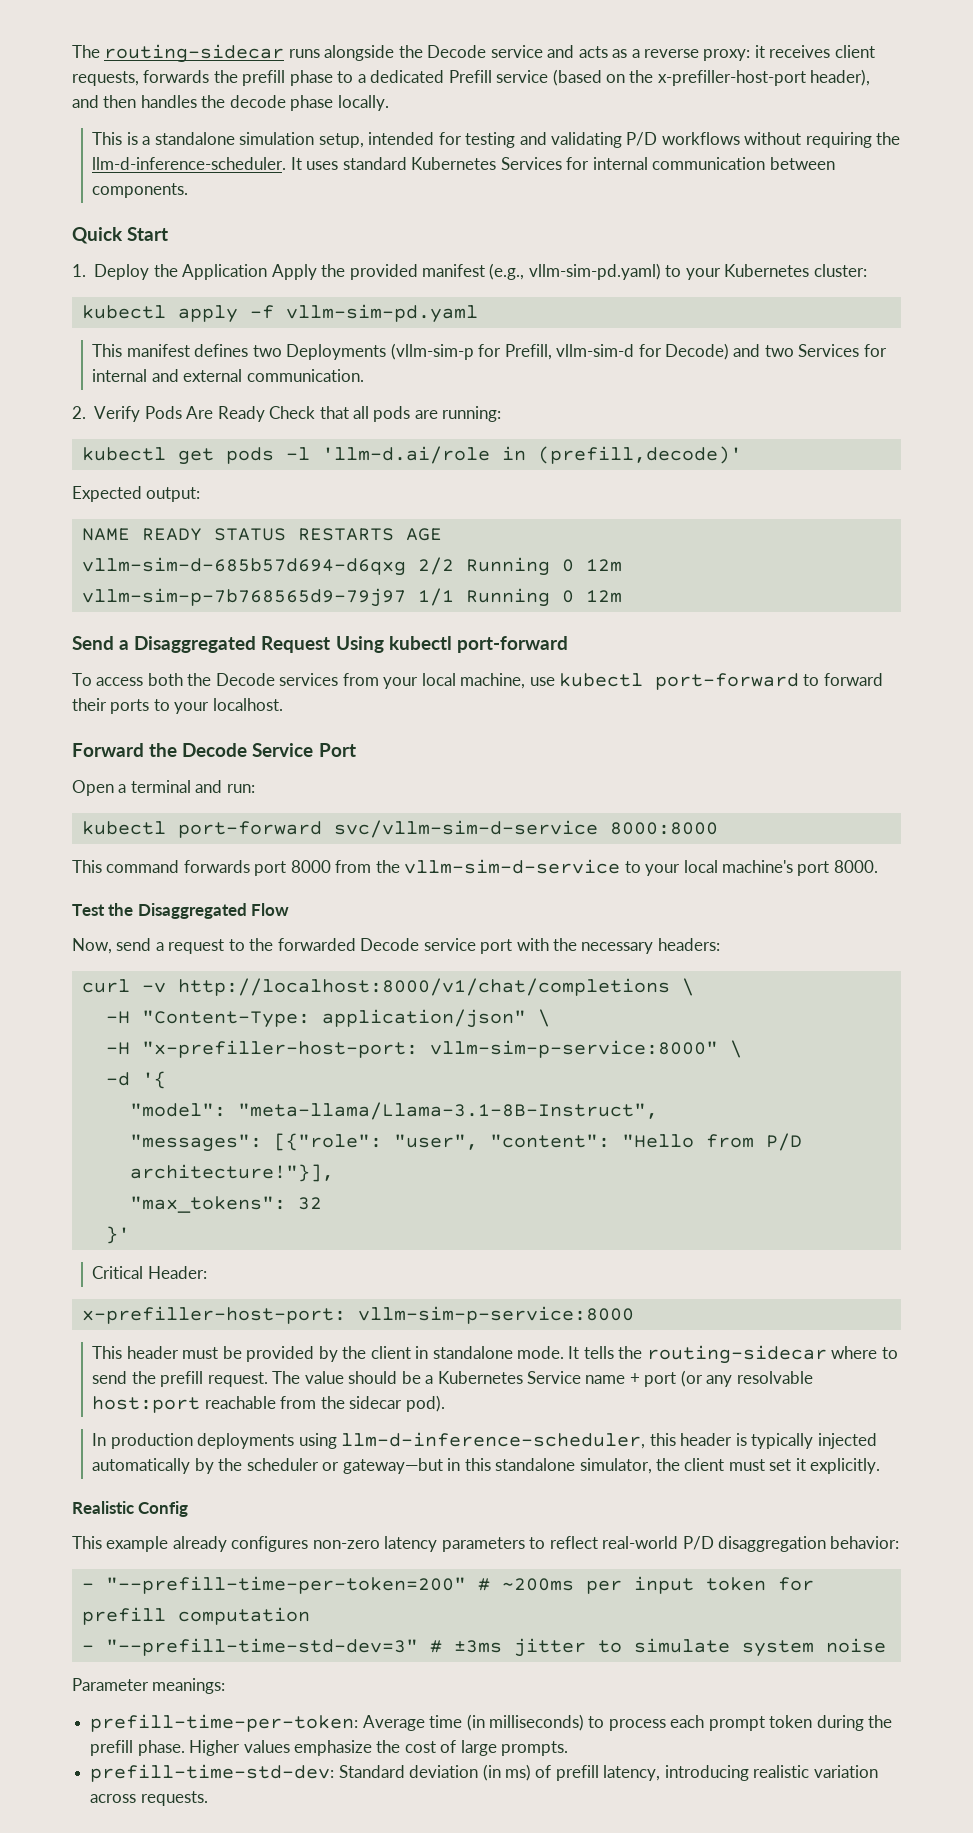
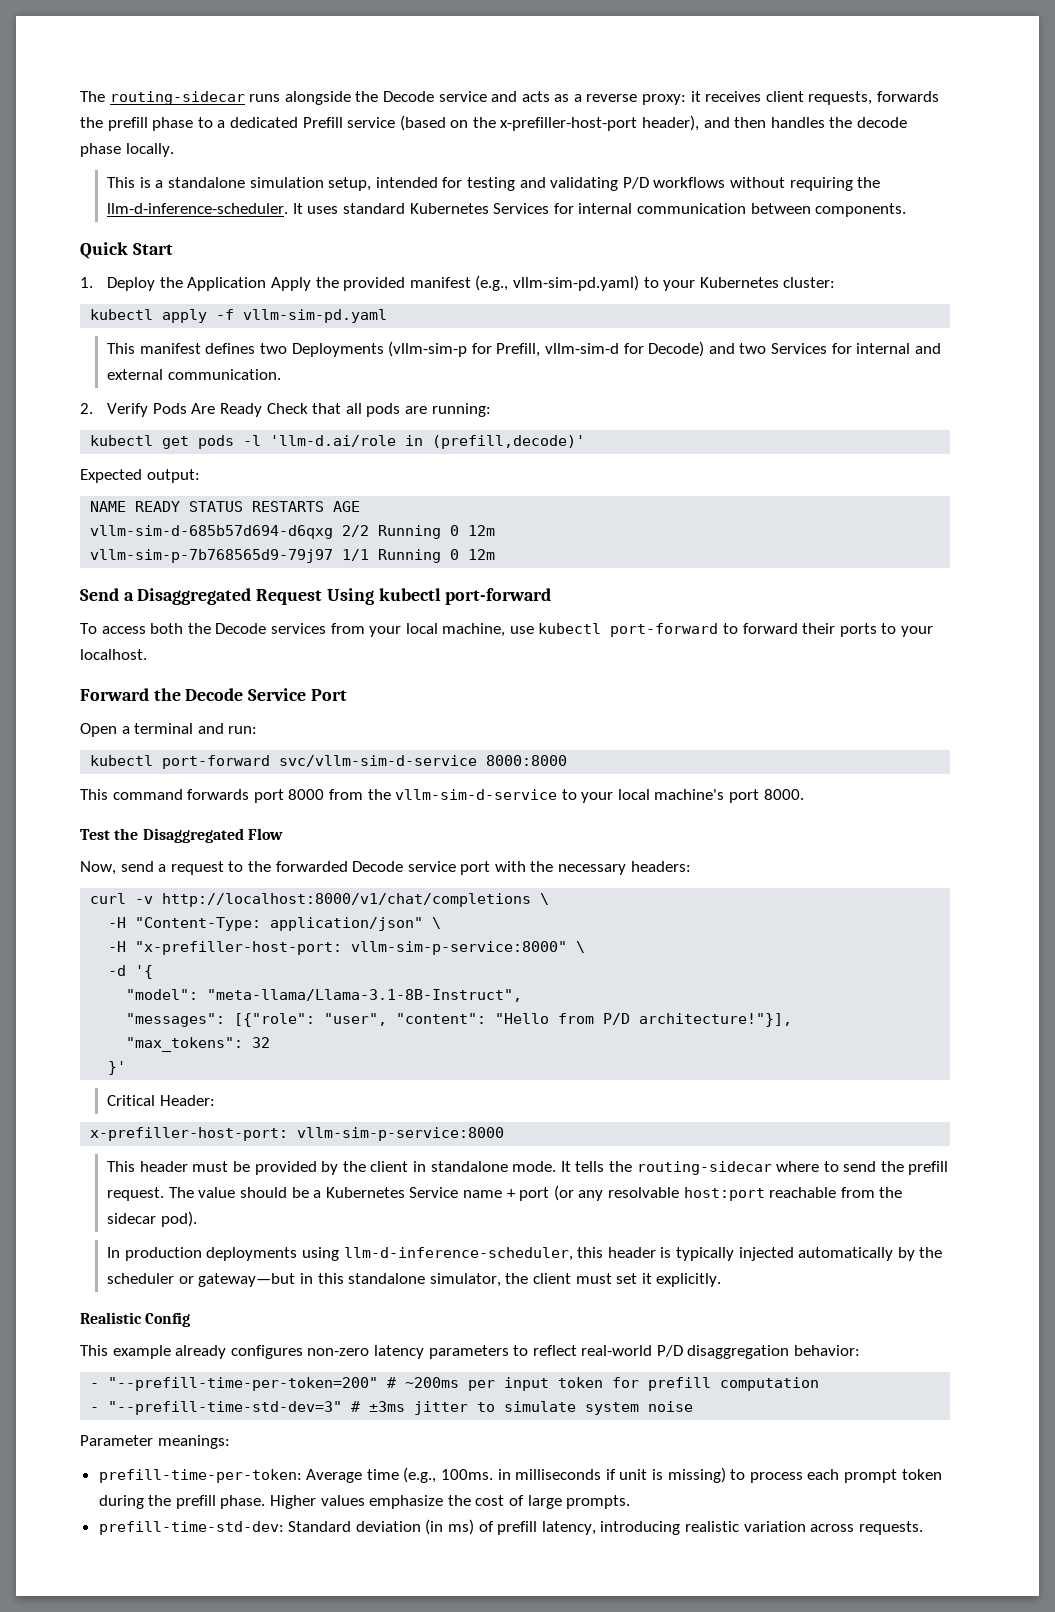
- prefill-time-per-token: Average time (in milliseconds) to process each prompt token during the prefill phase.
+ prefill-time-per-token: Average time (e.g., 100ms. in milliseconds if unit is missing) to process each prompt token during the prefill phase.

